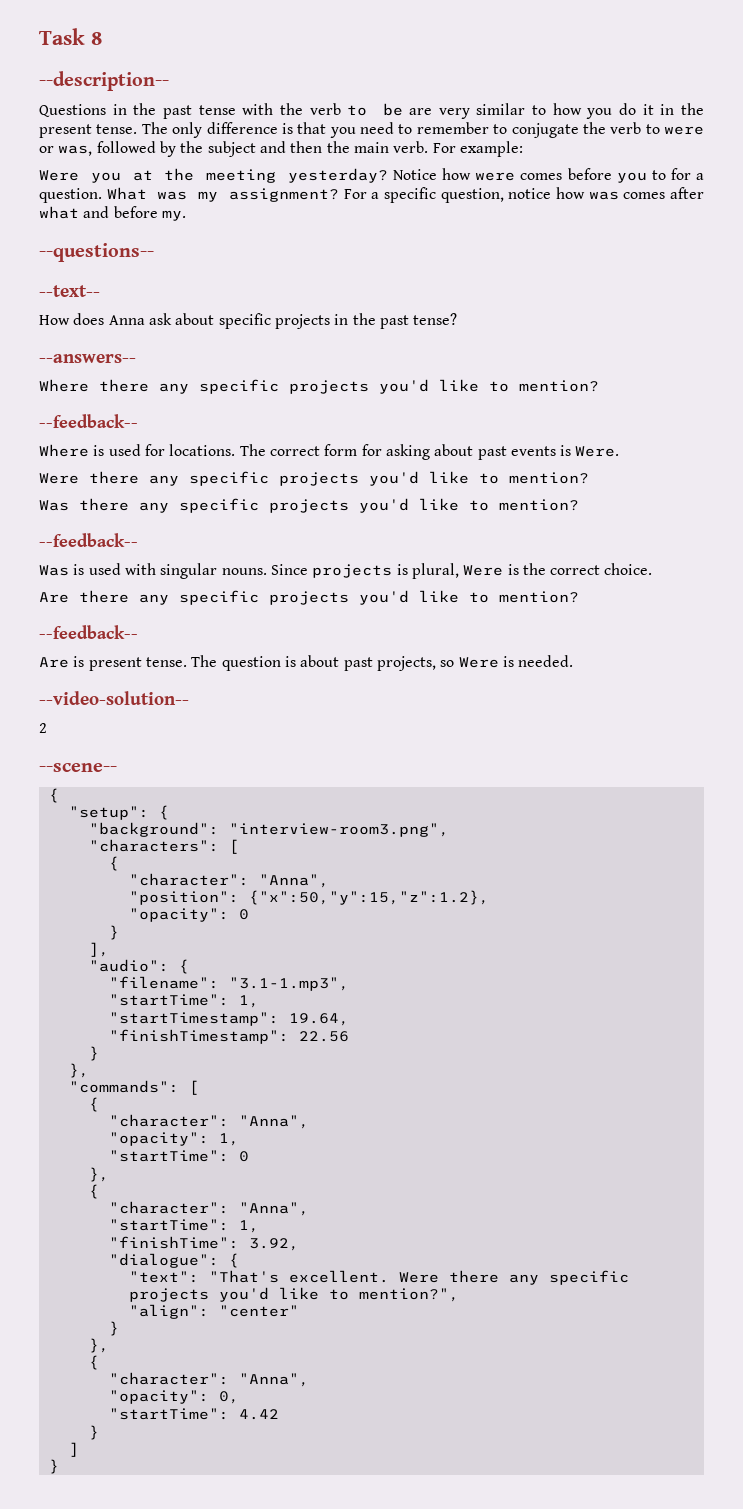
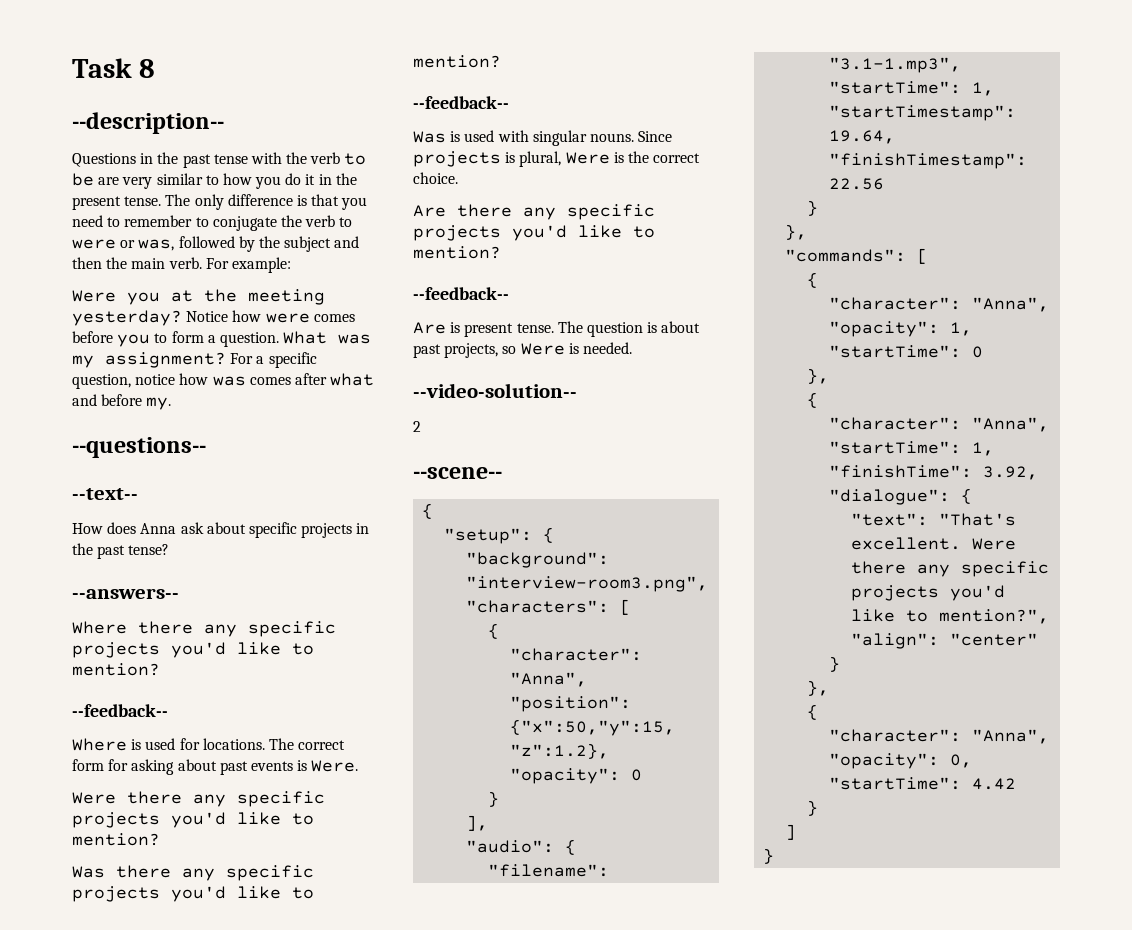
- Notice how were comes before you to for a question.
+ Notice how were comes before you to form a question.

